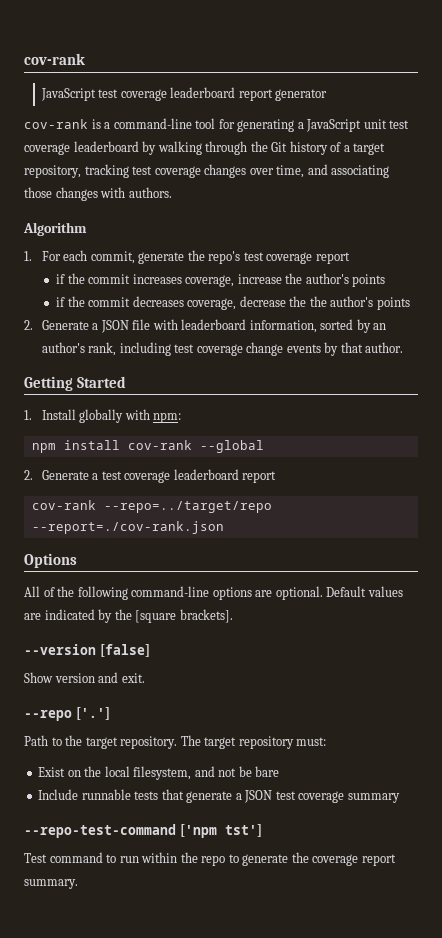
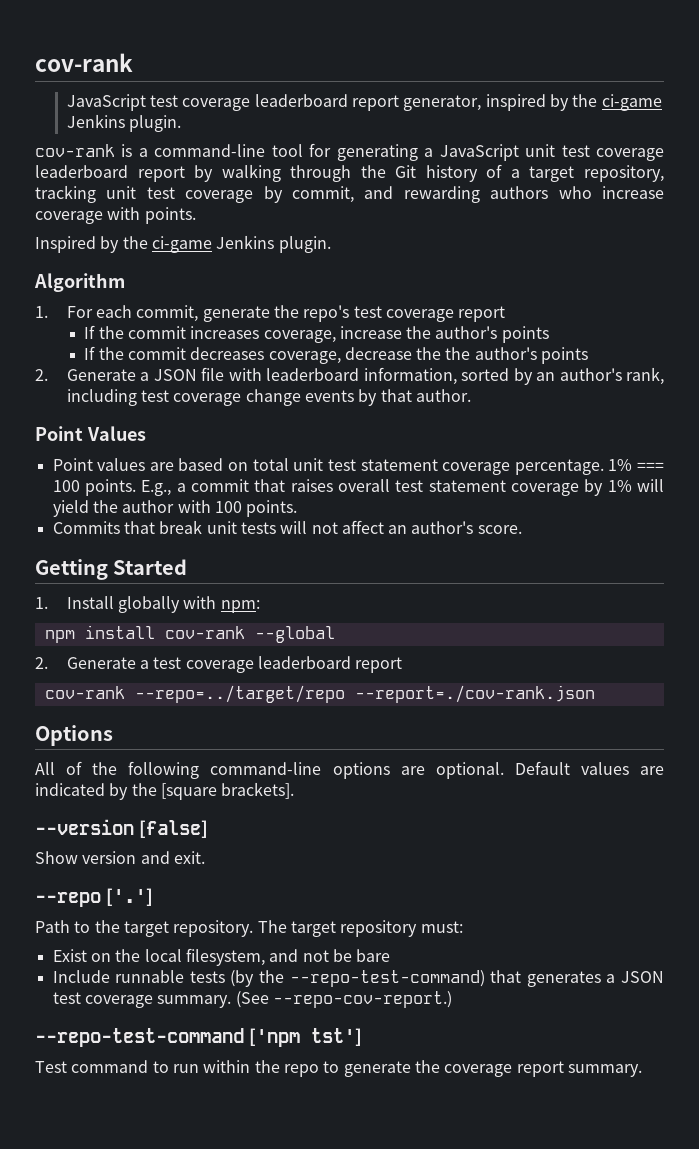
- JavaScript test coverage leaderboard report generator
+ JavaScript test coverage leaderboard report generator, inspired by the ci-game Jenkins plugin.
- cov-rank is a command-line tool for generating a JavaScript unit test coverage leaderboard by walking through the Git history of a target repository, tracking test coverage changes over time, and associating those changes with authors.
+ cov-rank is a command-line tool for generating a JavaScript unit test coverage leaderboard report by walking through the Git history of a target repository, tracking unit test coverage by commit, and rewarding authors who increase coverage with points.
+ Inspired by the ci-game Jenkins plugin.
- if the commit increases coverage, increase the author's points
+ If the commit increases coverage, increase the author's points
- if the commit decreases coverage, decrease the the author's points
+ If the commit decreases coverage, decrease the the author's points
+ Point Values
+ Point values are based on total unit test statement coverage percentage. 1% === 100 points. E.g., a commit that raises overall test statement coverage by 1% will yield the author with 100 points.
+ Commits that break unit tests will not affect an author's score.
- Include runnable tests that generate a JSON test coverage summary
+ Include runnable tests (by the --repo-test-command) that generates a JSON test coverage summary. (See --repo-cov-report.)

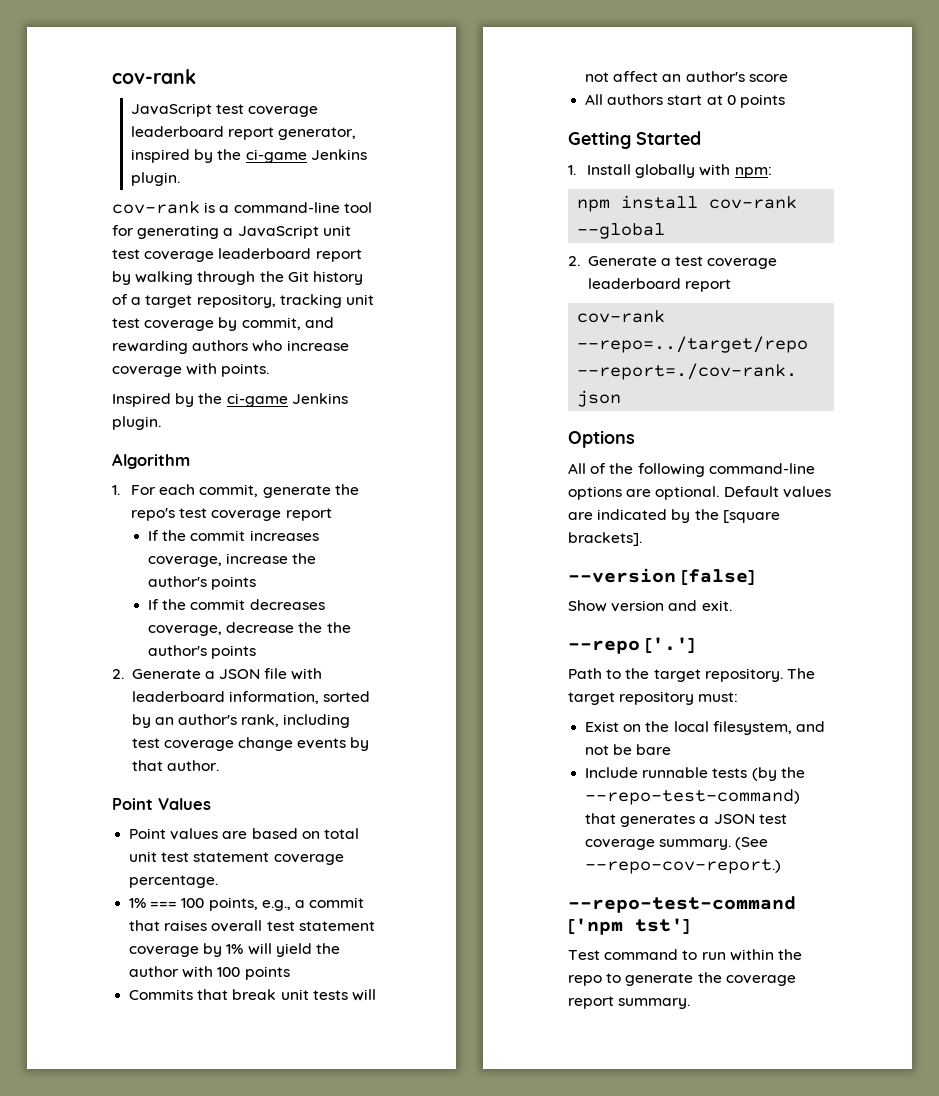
- Point values are based on total unit test statement coverage percentage. 1% === 100 points. E.g., a commit that raises overall test statement coverage by 1% will yield the author with 100 points.
+ Point values are based on total unit test statement coverage percentage.
+ 1% === 100 points, e.g., a commit that raises overall test statement coverage by 1% will yield the author with 100 points
- Commits that break unit tests will not affect an author's score.
+ Commits that break unit tests will not affect an author's score
+ All authors start at 0 points

